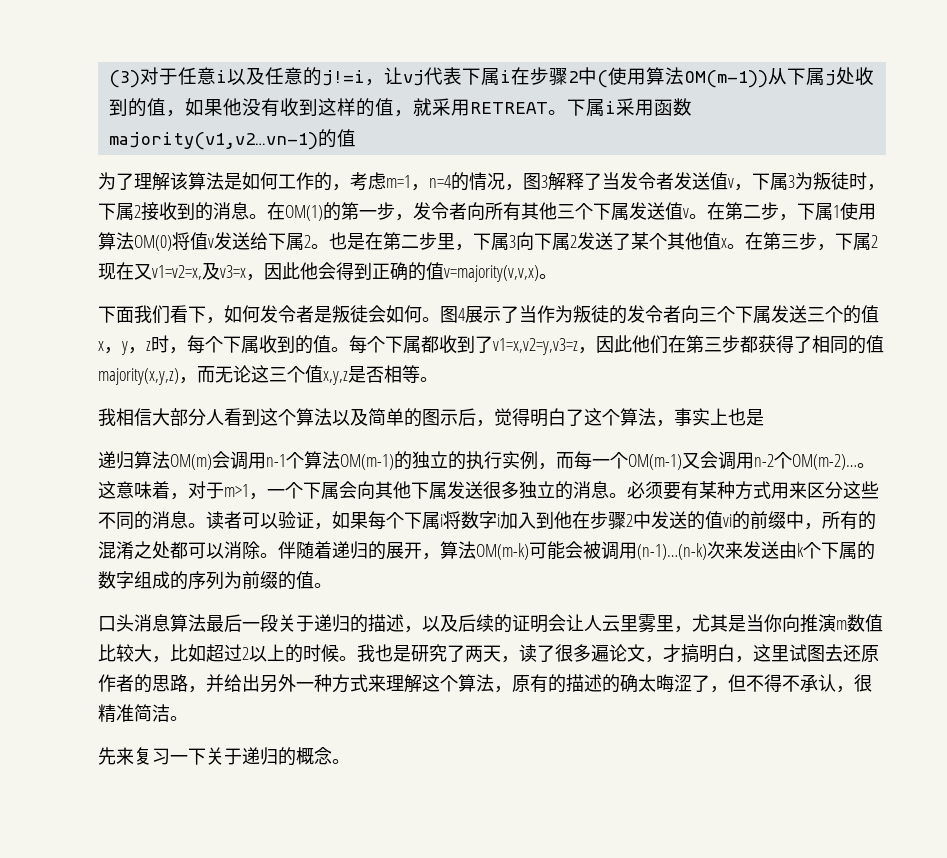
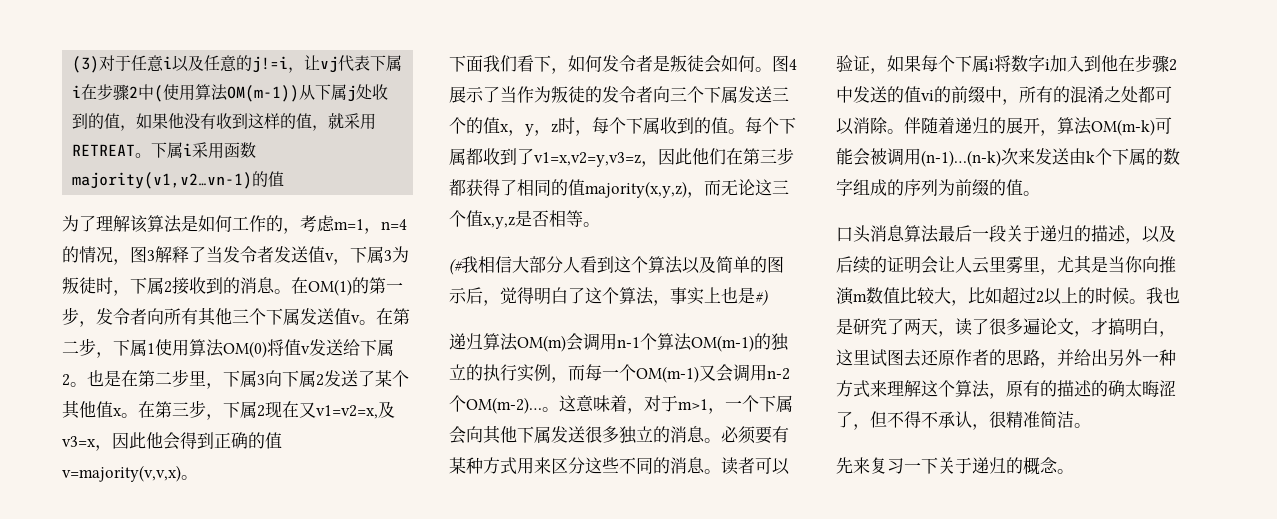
- 我相信大部分人看到这个算法以及简单的图示后，觉得明白了这个算法，事实上也是
+ (#我相信大部分人看到这个算法以及简单的图示后，觉得明白了这个算法，事实上也是#)

